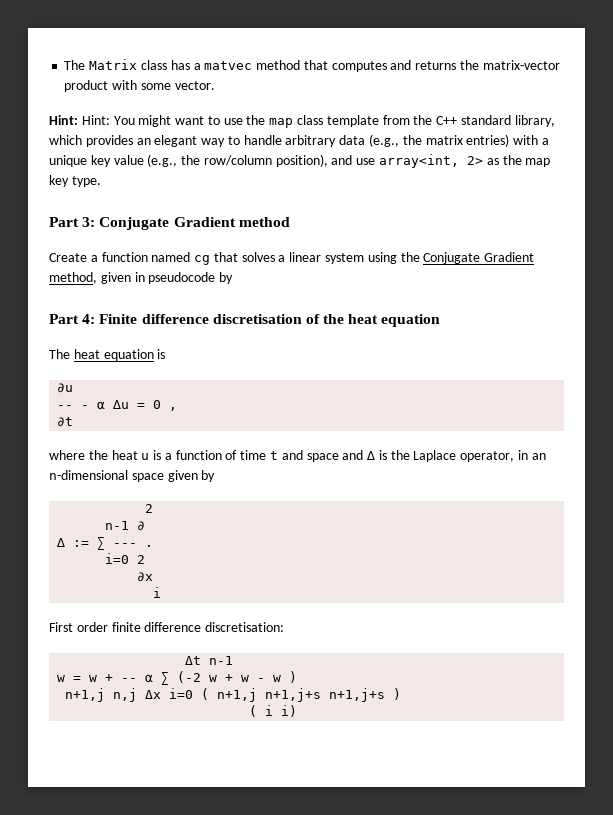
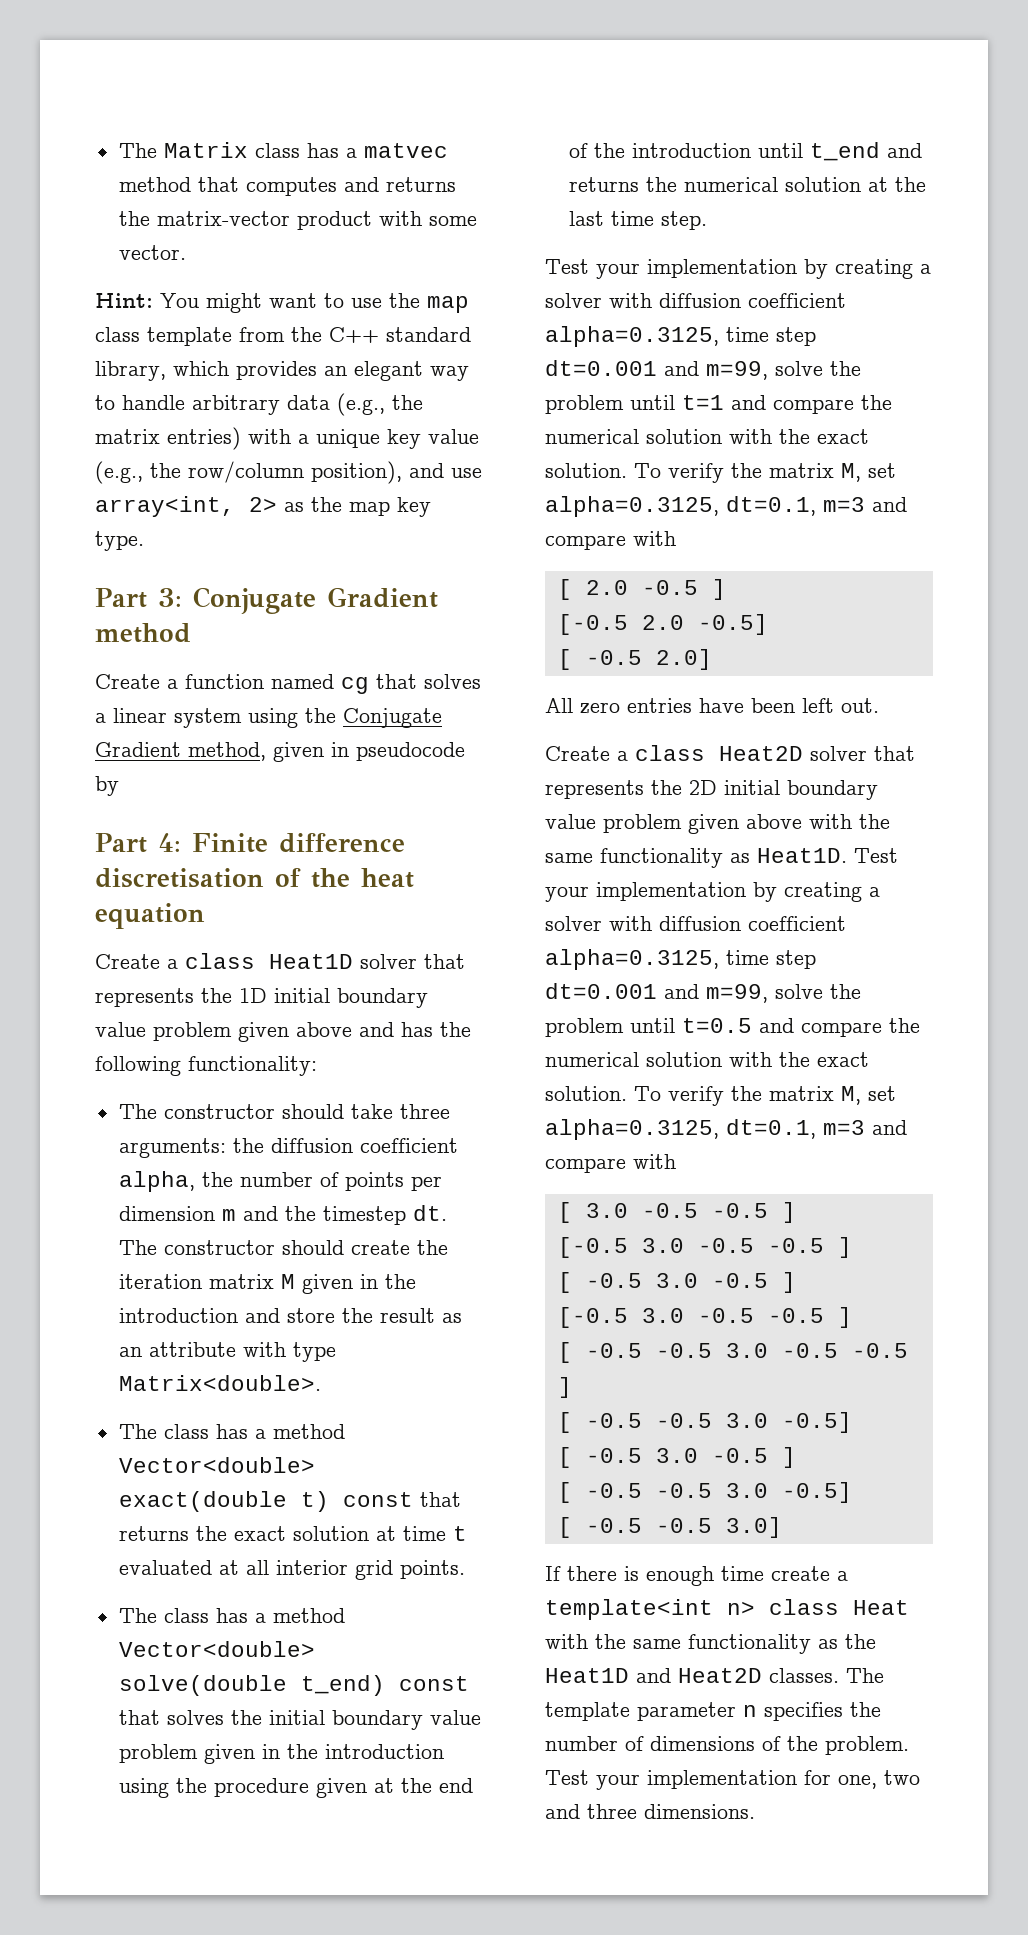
- Hint: Hint: You might want to use the map class template from the C++ standard library, which provides an elegant way to handle arbitrary data (e.g., the matrix entries) with a unique key value (e.g., the row/column position), and use array<int, 2> as the map key type.
+ Hint: You might want to use the map class template from the C++ standard library, which provides an elegant way to handle arbitrary data (e.g., the matrix entries) with a unique key value (e.g., the row/column position), and use array<int, 2> as the map key type.
- The heat equation is
- ∂u
- -- - α ∆u = 0 ,
- ∂t
- where the heat u is a function of time t and space and ∆ is the Laplace operator, in an n-dimensional space given by
- 2
- n-1 ∂
- ∆ := ∑ --- .
- i=0 2
- ∂x
- i
- First order finite difference discretisation:
- Δt n-1
- w = w + -- α ∑ (-2 w + w - w )
- n+1,j n,j Δx i=0 ( n+1,j n+1,j+s n+1,j+s )
- ( i i)
+ Create a class Heat1D solver that represents the 1D initial boundary value problem given above and has the following functionality:
+ The constructor should take three arguments: the diffusion coefficient alpha, the number of points per dimension m and the timestep dt. The constructor should create the iteration matrix M given in the introduction and store the result as an attribute with type Matrix<double>.
+ The class has a method Vector<double> exact(double t) const that returns the exact solution at time t evaluated at all interior grid points.
+ The class has a method Vector<double> solve(double t_end) const that solves the initial boundary value problem given in the introduction using the procedure given at the end of the introduction until t_end and returns the numerical solution at the last time step.
+ Test your implementation by creating a solver with diffusion coefficient alpha=0.3125, time step dt=0.001 and m=99, solve the problem until t=1 and compare the numerical solution with the exact solution. To verify the matrix M, set alpha=0.3125, dt=0.1, m=3 and compare with
+ [ 2.0 -0.5 ]
+ [-0.5 2.0 -0.5]
+ [ -0.5 2.0]
+ All zero entries have been left out.
+ Create a class Heat2D solver that represents the 2D initial boundary value problem given above with the same functionality as Heat1D. Test your implementation by creating a solver with diffusion coefficient alpha=0.3125, time step dt=0.001 and m=99, solve the problem until t=0.5 and compare the numerical solution with the exact solution. To verify the matrix M, set alpha=0.3125, dt=0.1, m=3 and compare with
+ [ 3.0 -0.5 -0.5 ]
+ [-0.5 3.0 -0.5 -0.5 ]
+ [ -0.5 3.0 -0.5 ]
+ [-0.5 3.0 -0.5 -0.5 ]
+ [ -0.5 -0.5 3.0 -0.5 -0.5 ]
+ [ -0.5 -0.5 3.0 -0.5]
+ [ -0.5 3.0 -0.5 ]
+ [ -0.5 -0.5 3.0 -0.5]
+ [ -0.5 -0.5 3.0]
+ If there is enough time create a template<int n> class Heat with the same functionality as the Heat1D and Heat2D classes. The template parameter n specifies the number of dimensions of the problem. Test your implementation for one, two and three dimensions.

